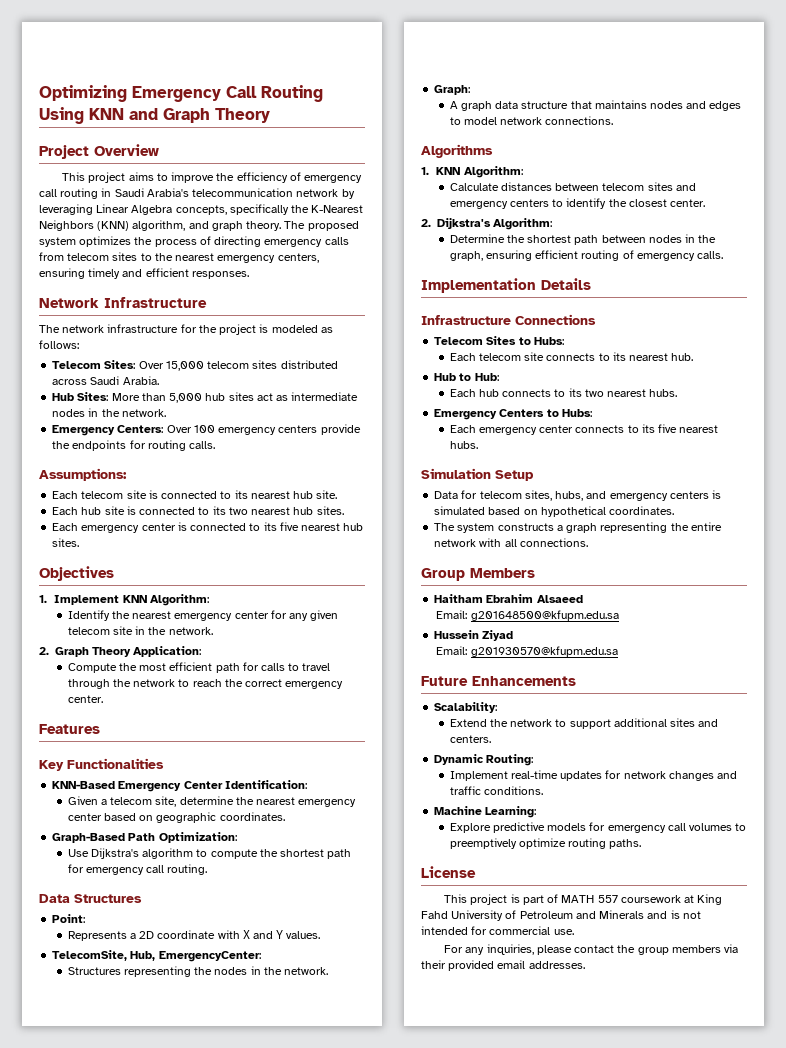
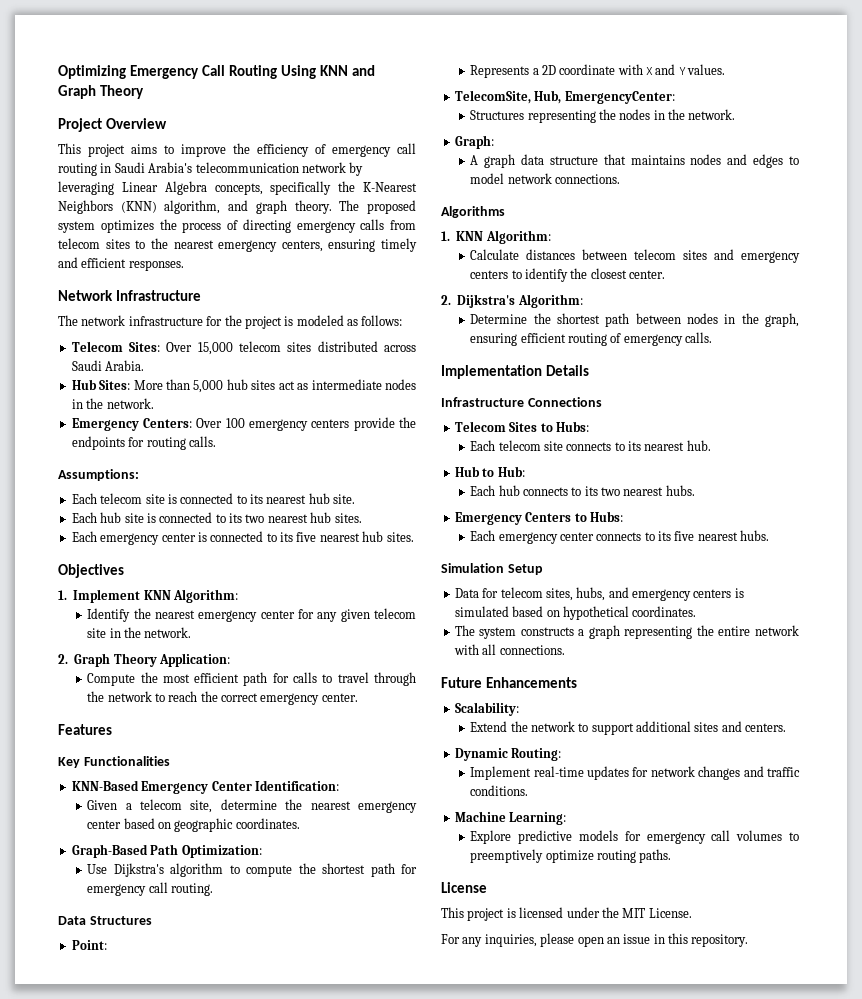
- Group Members
- Haitham Ebrahim Alsaeed
- Email: g201648500@kfupm.edu.sa
- Hussein Ziyad
- Email: g201930570@kfupm.edu.sa
- This project is part of MATH 557 coursework at King Fahd University of Petroleum and Minerals and is not intended for commercial use.
- For any inquiries, please contact the group members via their provided email addresses.
+ This project is licensed under the MIT License.
+ For any inquiries, please open an issue in this repository.

